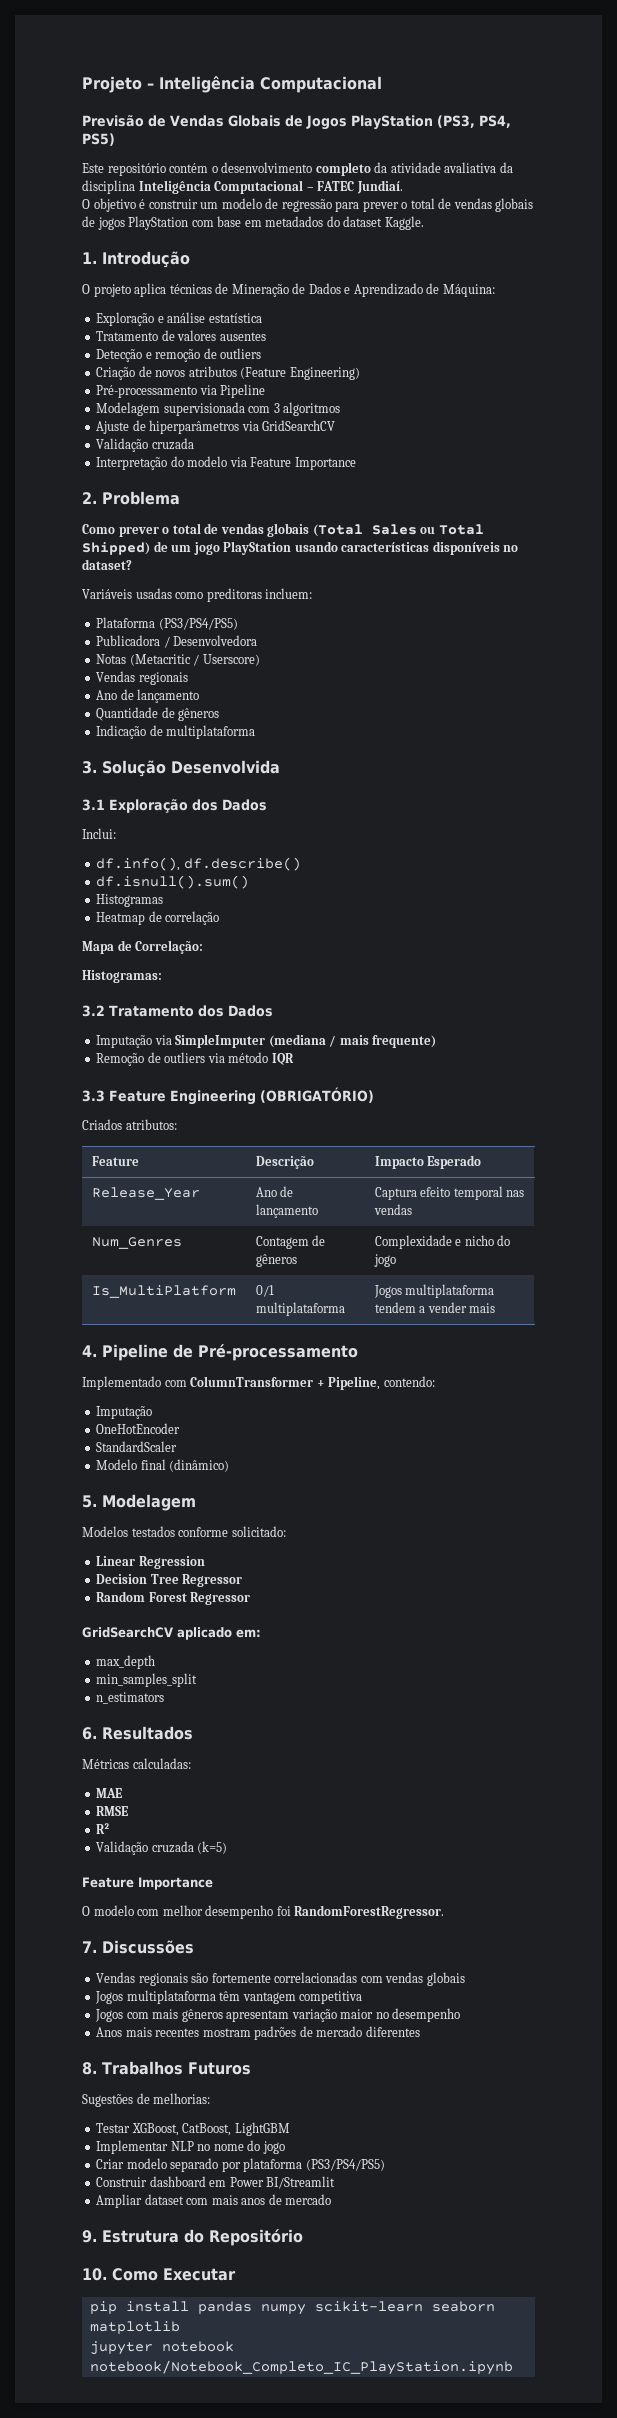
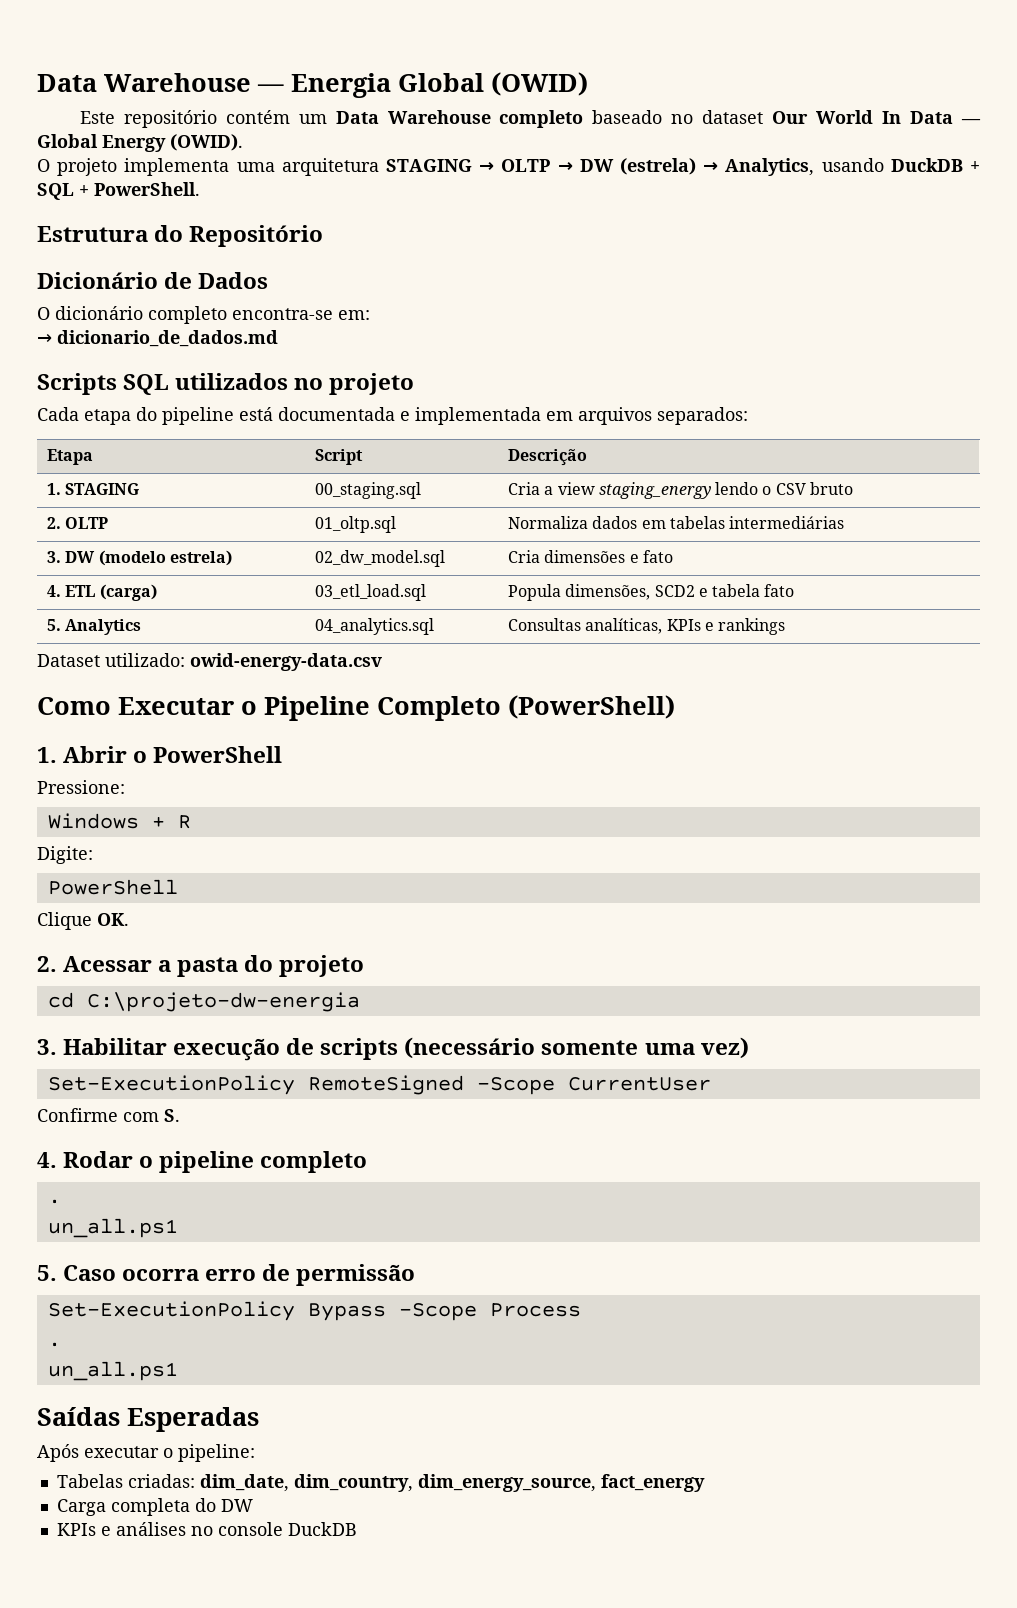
- Projeto – Inteligência Computacional
- Previsão de Vendas Globais de Jogos PlayStation (PS3, PS4, PS5)
- Este repositório contém o desenvolvimento completo da atividade avaliativa da disciplina Inteligência Computacional – FATEC Jundiaí.
- O objetivo é construir um modelo de regressão para prever o total de vendas globais de jogos PlayStation com base em metadados do dataset Kaggle.
- 1. Introdução
- O projeto aplica técnicas de Mineração de Dados e Aprendizado de Máquina:
- Exploração e análise estatística
- Tratamento de valores ausentes
- Detecção e remoção de outliers
- Criação de novos atributos (Feature Engineering)
- Pré-processamento via Pipeline
- Modelagem supervisionada com 3 algoritmos
- Ajuste de hiperparâmetros via GridSearchCV
- Validação cruzada
- Interpretação do modelo via Feature Importance
- 2. Problema
- Como prever o total de vendas globais (Total Sales ou Total Shipped) de um jogo PlayStation usando características disponíveis no dataset?
- Variáveis usadas como preditoras incluem:
- Plataforma (PS3/PS4/PS5)
- Publicadora / Desenvolvedora
- Notas (Metacritic / Userscore)
- Vendas regionais
- Ano de lançamento
- Quantidade de gêneros
- Indicação de multiplataforma
- 3. Solução Desenvolvida
- 3.1 Exploração dos Dados
- Inclui:
- df.info(), df.describe()
- df.isnull().sum()
- Histogramas
- Heatmap de correlação
- Mapa de Correlação:
- Histogramas:
- 3.2 Tratamento dos Dados
- Imputação via SimpleImputer (mediana / mais frequente)
- Remoção de outliers via método IQR
- 3.3 Feature Engineering (OBRIGATÓRIO)
- Criados atributos:
- Feature | Descrição | Impacto Esperado
- Release_Year | Ano de lançamento | Captura efeito temporal nas vendas
- Num_Genres | Contagem de gêneros | Complexidade e nicho do jogo
- Is_MultiPlatform | 0/1 multiplataforma | Jogos multiplataforma tendem a vender mais
- 4. Pipeline de Pré-processamento
- Implementado com ColumnTransformer + Pipeline, contendo:
- Imputação
- OneHotEncoder
- StandardScaler
- Modelo final (dinâmico)
- 5. Modelagem
- Modelos testados conforme solicitado:
- Linear Regression
- Decision Tree Regressor
- Random Forest Regressor
- GridSearchCV aplicado em:
- max_depth
- min_samples_split
- n_estimators
- 6. Resultados
- Métricas calculadas:
- MAE
- RMSE
- R²
- Validação cruzada (k=5)
- Feature Importance
- O modelo com melhor desempenho foi RandomForestRegressor.
- 7. Discussões
- Vendas regionais são fortemente correlacionadas com vendas globais
- Jogos multiplataforma têm vantagem competitiva
- Jogos com mais gêneros apresentam variação maior no desempenho
- Anos mais recentes mostram padrões de mercado diferentes
- 8. Trabalhos Futuros
- Sugestões de melhorias:
- Testar XGBoost, CatBoost, LightGBM
- Implementar NLP no nome do jogo
- Criar modelo separado por plataforma (PS3/PS4/PS5)
- Construir dashboard em Power BI/Streamlit
- Ampliar dataset com mais anos de mercado
- 9. Estrutura do Repositório
- 10. Como Executar
- pip install pandas numpy scikit-learn seaborn matplotlib
- jupyter notebook notebook/Notebook_Completo_IC_PlayStation.ipynb
+ Data Warehouse — Energia Global (OWID)
+ Este repositório contém um Data Warehouse completo baseado no dataset Our World In Data — Global Energy (OWID).
+ O projeto implementa uma arquitetura STAGING → OLTP → DW (estrela) → Analytics, usando DuckDB + SQL + PowerShell.
+ Estrutura do Repositório
+ Dicionário de Dados
+ O dicionário completo encontra-se em:
+ → dicionario_de_dados.md
+ Scripts SQL utilizados no projeto
+ Cada etapa do pipeline está documentada e implementada em arquivos separados:
+ Etapa | Script | Descrição
+ 1. STAGING | 00_staging.sql | Cria a view staging_energy lendo o CSV bruto
+ 2. OLTP | 01_oltp.sql | Normaliza dados em tabelas intermediárias
+ 3. DW (modelo estrela) | 02_dw_model.sql | Cria dimensões e fato
+ 4. ETL (carga) | 03_etl_load.sql | Popula dimensões, SCD2 e tabela fato
+ 5. Analytics | 04_analytics.sql | Consultas analíticas, KPIs e rankings
+ Dataset utilizado: owid-energy-data.csv
+ Como Executar o Pipeline Completo (PowerShell)
+ 1. Abrir o PowerShell
+ Pressione:
+ Windows + R
+ Digite:
+ PowerShell
+ Clique OK.
+ 2. Acessar a pasta do projeto
+ cd C:\projeto-dw-energia
+ 3. Habilitar execução de scripts (necessário somente uma vez)
+ Set-ExecutionPolicy RemoteSigned -Scope CurrentUser
+ Confirme com S.
+ 4. Rodar o pipeline completo
+ .
+ un_all.ps1
+ 5. Caso ocorra erro de permissão
+ Set-ExecutionPolicy Bypass -Scope Process
+ .
+ un_all.ps1
+ Saídas Esperadas
+ Após executar o pipeline:
+ Tabelas criadas: dim_date, dim_country, dim_energy_source, fact_energy
+ Carga completa do DW
+ KPIs e análises no console DuckDB

